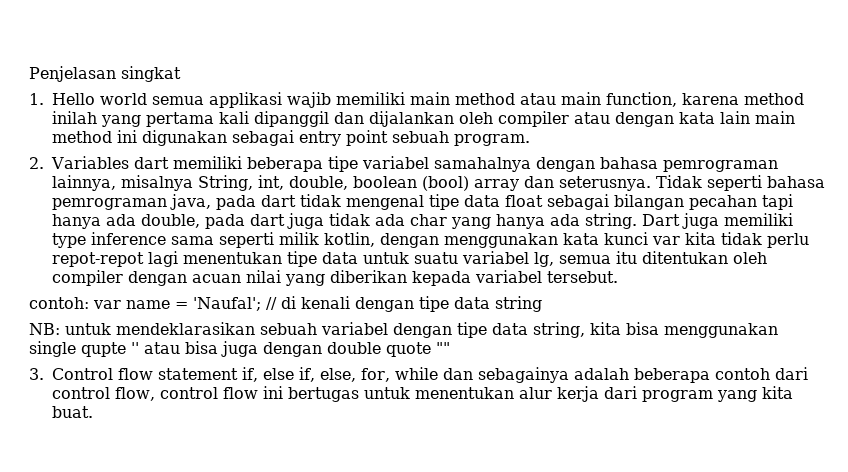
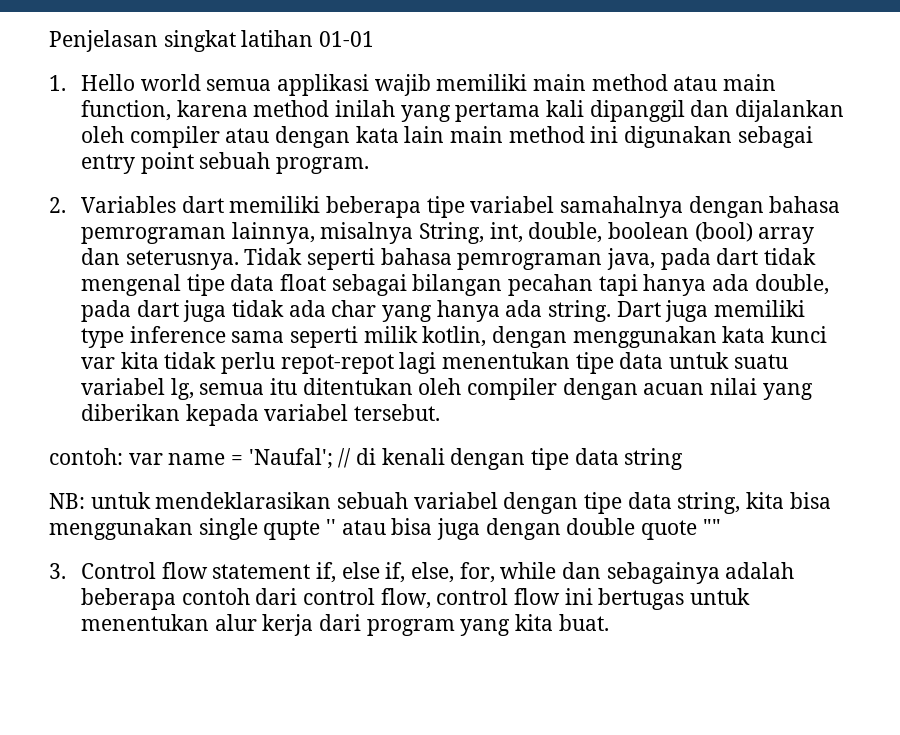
- Penjelasan singkat
+ Penjelasan singkat latihan 01-01

